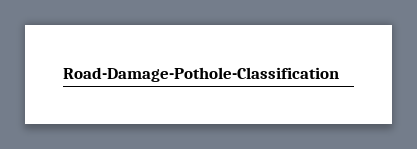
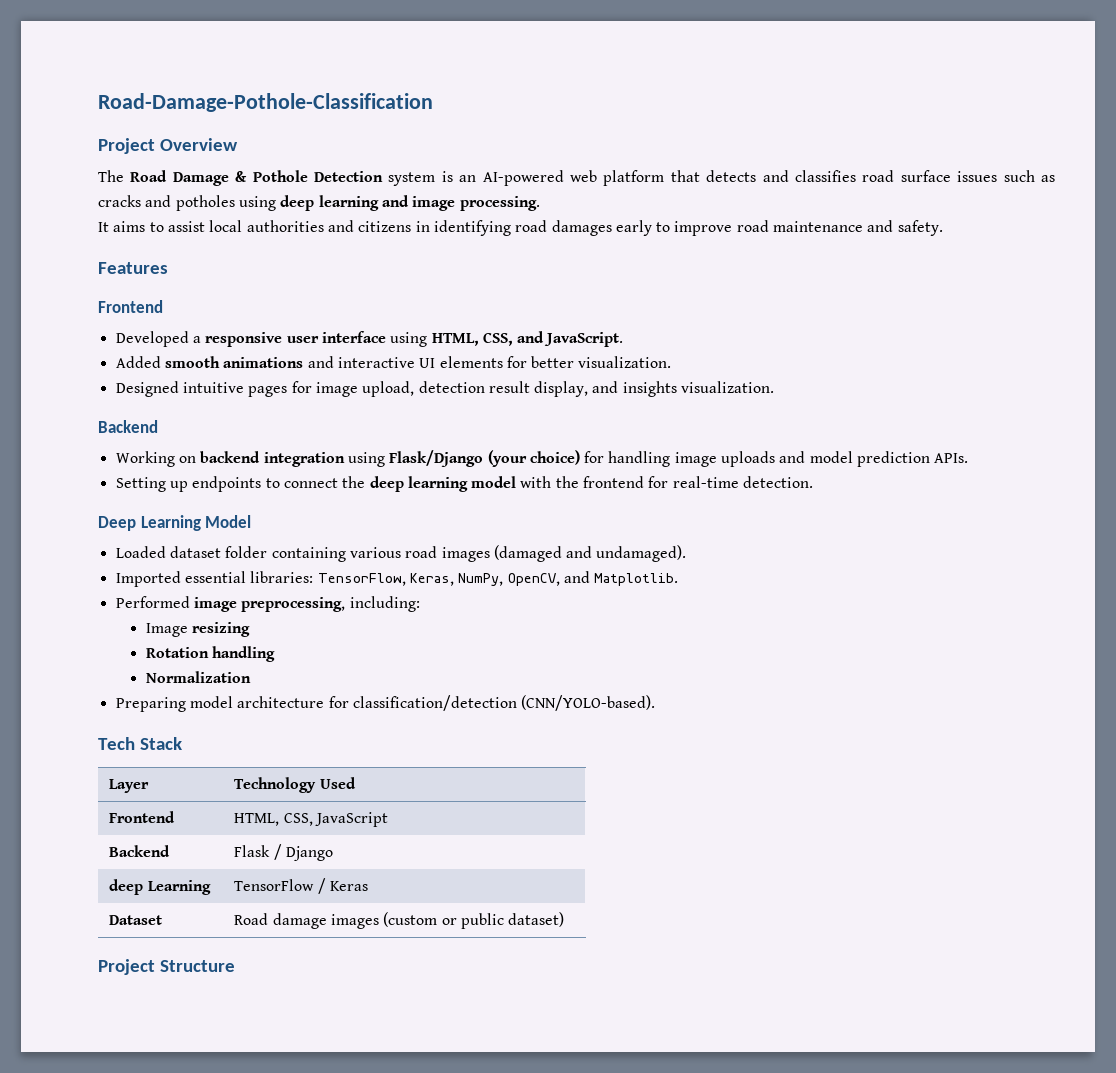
+ Project Overview
+ The Road Damage & Pothole Detection system is an AI-powered web platform that detects and classifies road surface issues such as cracks and potholes using deep learning and image processing.
+ It aims to assist local authorities and citizens in identifying road damages early to improve road maintenance and safety.
+ Features
+ Frontend
+ Developed a responsive user interface using HTML, CSS, and JavaScript.
+ Added smooth animations and interactive UI elements for better visualization.
+ Designed intuitive pages for image upload, detection result display, and insights visualization.
+ Backend
+ Working on backend integration using Flask/Django (your choice) for handling image uploads and model prediction APIs.
+ Setting up endpoints to connect the deep learning model with the frontend for real-time detection.
+ Deep Learning Model
+ Loaded dataset folder containing various road images (damaged and undamaged).
+ Imported essential libraries: TensorFlow, Keras, NumPy, OpenCV, and Matplotlib.
+ Performed image preprocessing, including:
+ Image resizing
+ Rotation handling
+ Normalization
+ Preparing model architecture for classification/detection (CNN/YOLO-based).
+ Tech Stack
+ Layer | Technology Used
+ Frontend | HTML, CSS, JavaScript
+ Backend | Flask / Django
+ deep Learning | TensorFlow / Keras
+ Dataset | Road damage images (custom or public dataset)
+ Project Structure

